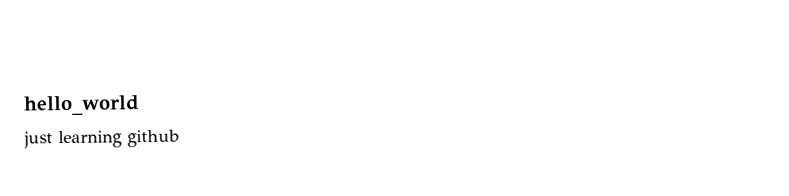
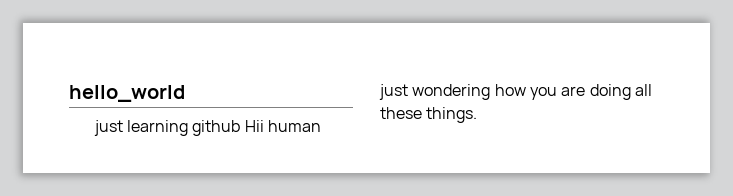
- just learning github
+ just learning github Hii human just wondering how you are doing all these things.

